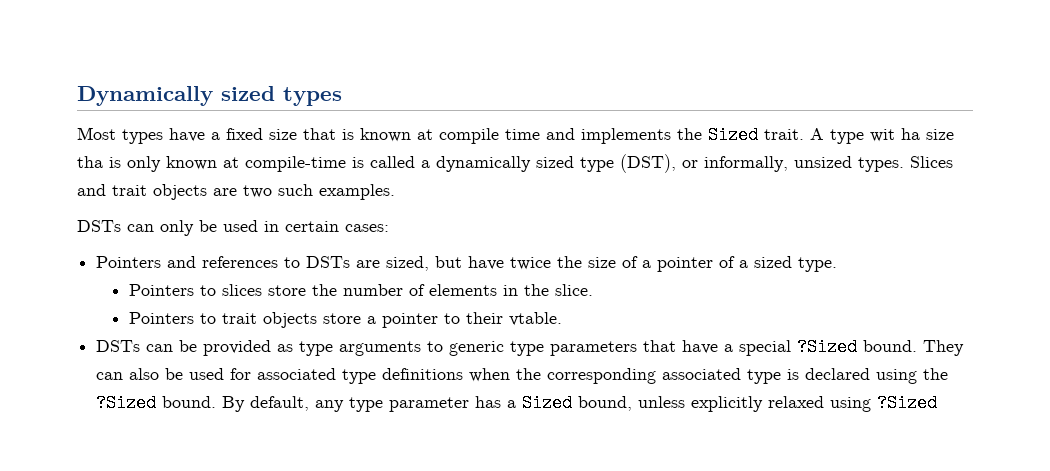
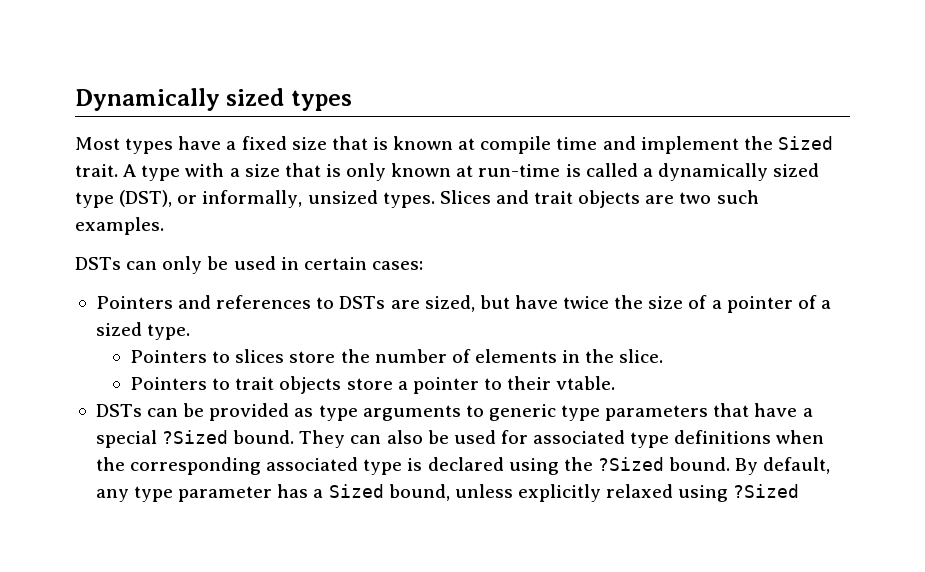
- Most types have a fixed size that is known at compile time and implements the Sized trait.
+ Most types have a fixed size that is known at compile time and implement the Sized trait.
- A type wit ha size tha is only known at compile-time is called a dynamically sized type (DST), or informally, unsized types.
+ A type with a size that is only known at run-time is called a dynamically sized type (DST), or informally, unsized types.

